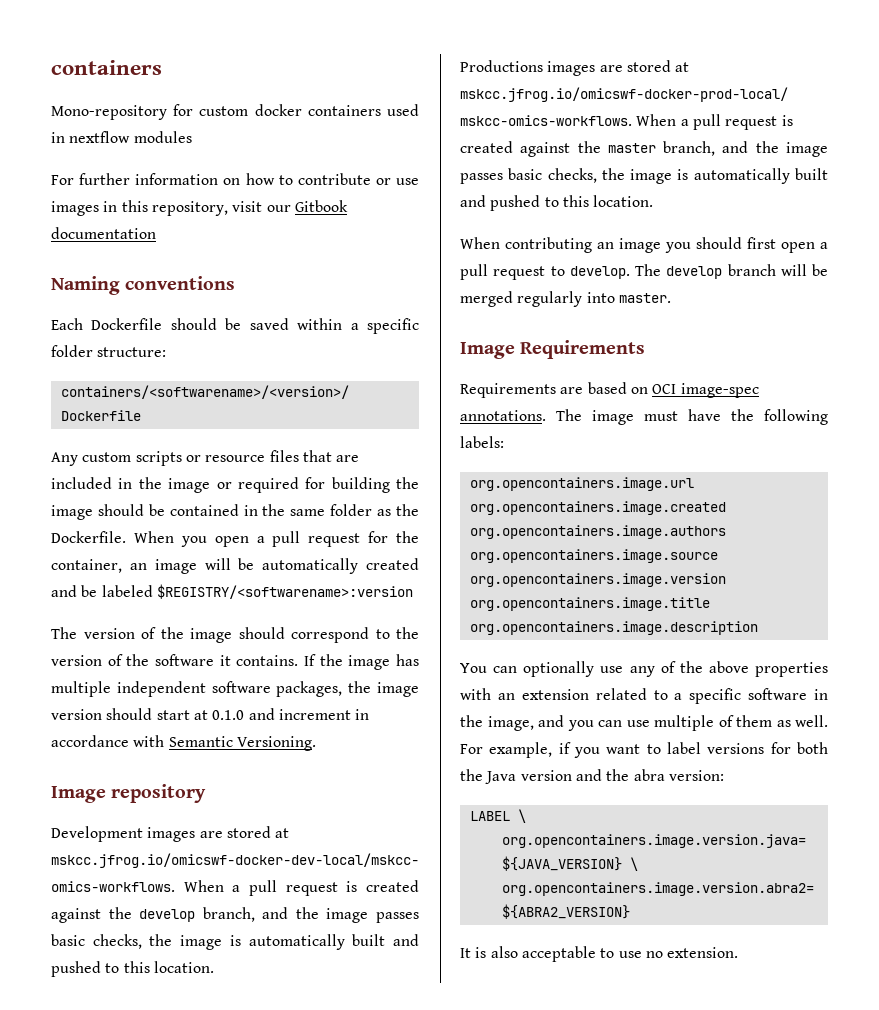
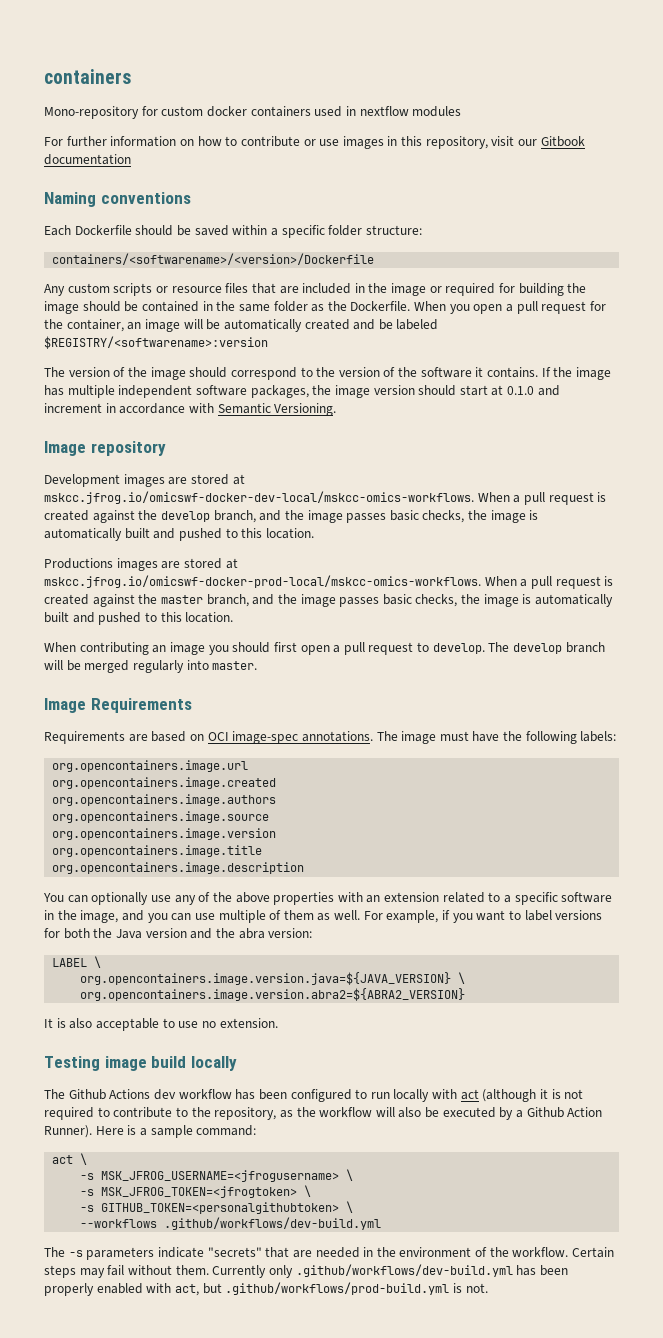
+ Testing image build locally
+ The Github Actions dev workflow has been configured to run locally with act (although it is not required to contribute to the repository, as the workflow will also be executed by a Github Action Runner). Here is a sample command:
+ act \
+ -s MSK_JFROG_USERNAME=<jfrogusername> \
+ -s MSK_JFROG_TOKEN=<jfrogtoken> \
+ -s GITHUB_TOKEN=<personalgithubtoken> \
+ --workflows .github/workflows/dev-build.yml
+ The -s parameters indicate "secrets" that are needed in the environment of the workflow. Certain steps may fail without them. Currently only .github/workflows/dev-build.yml has been properly enabled with act, but .github/workflows/prod-build.yml is not.

